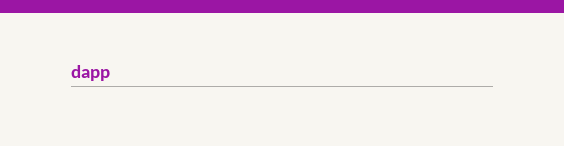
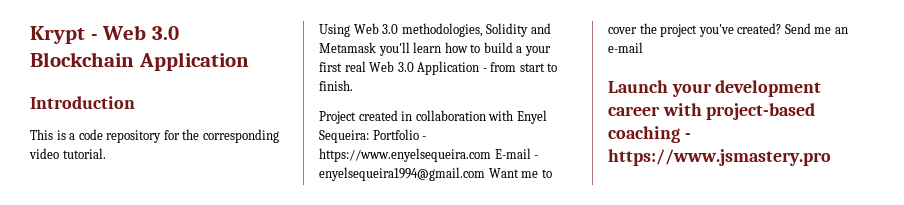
- dapp
+ Krypt - Web 3.0 Blockchain Application
+ Introduction
+ This is a code repository for the corresponding video tutorial.
+ Using Web 3.0 methodologies, Solidity and Metamask you'll learn how to build a your first real Web 3.0 Application - from start to finish.
+ Project created in collaboration with Enyel Sequeira: Portfolio - https://www.enyelsequeira.com E-mail - enyelsequeira1994@gmail.com Want me to cover the project you've created? Send me an e-mail
+ Launch your development career with project-based coaching - https://www.jsmastery.pro

